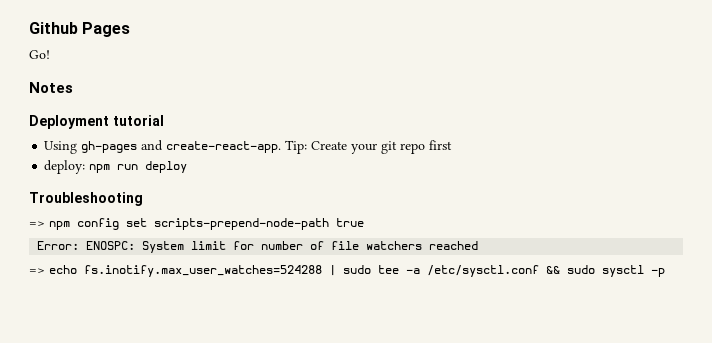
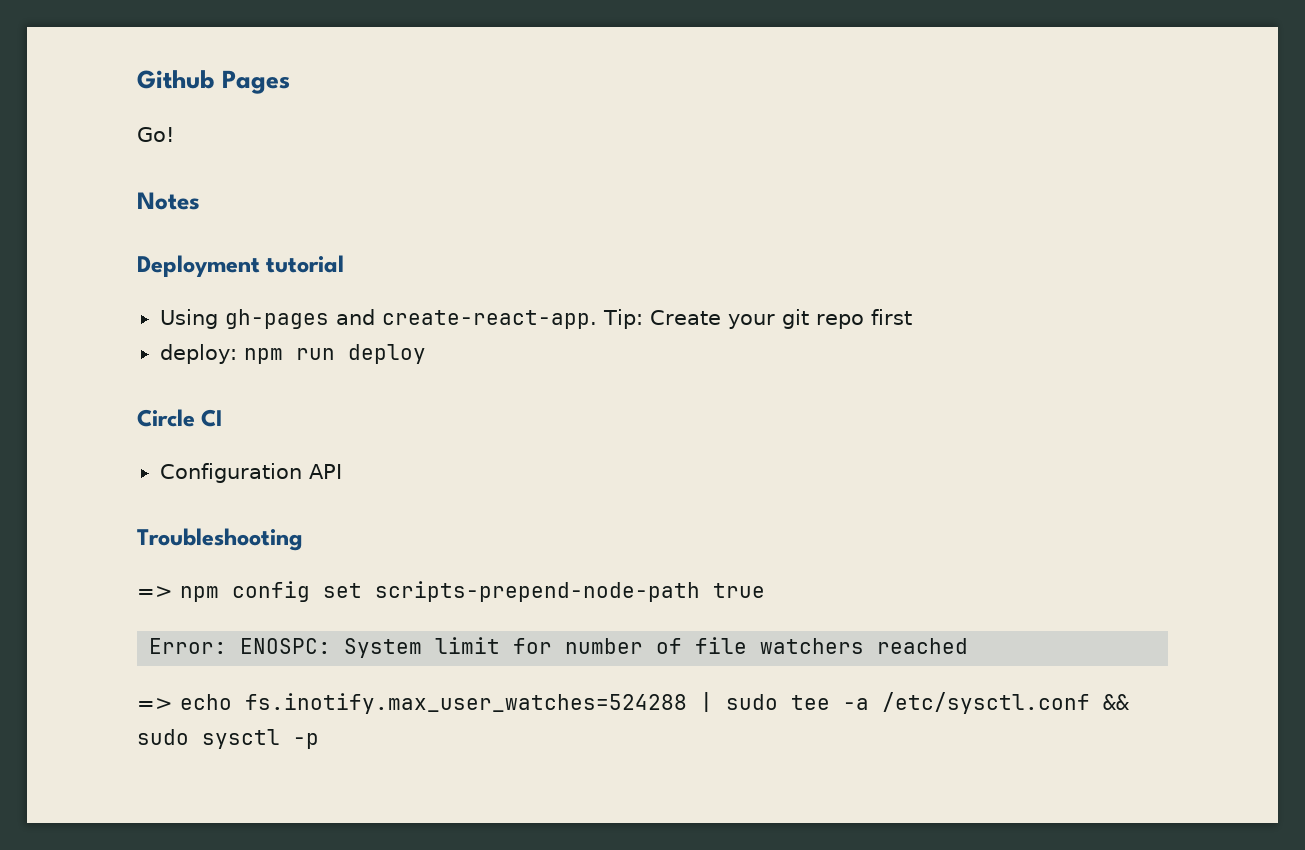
+ Circle CI
+ Configuration API

